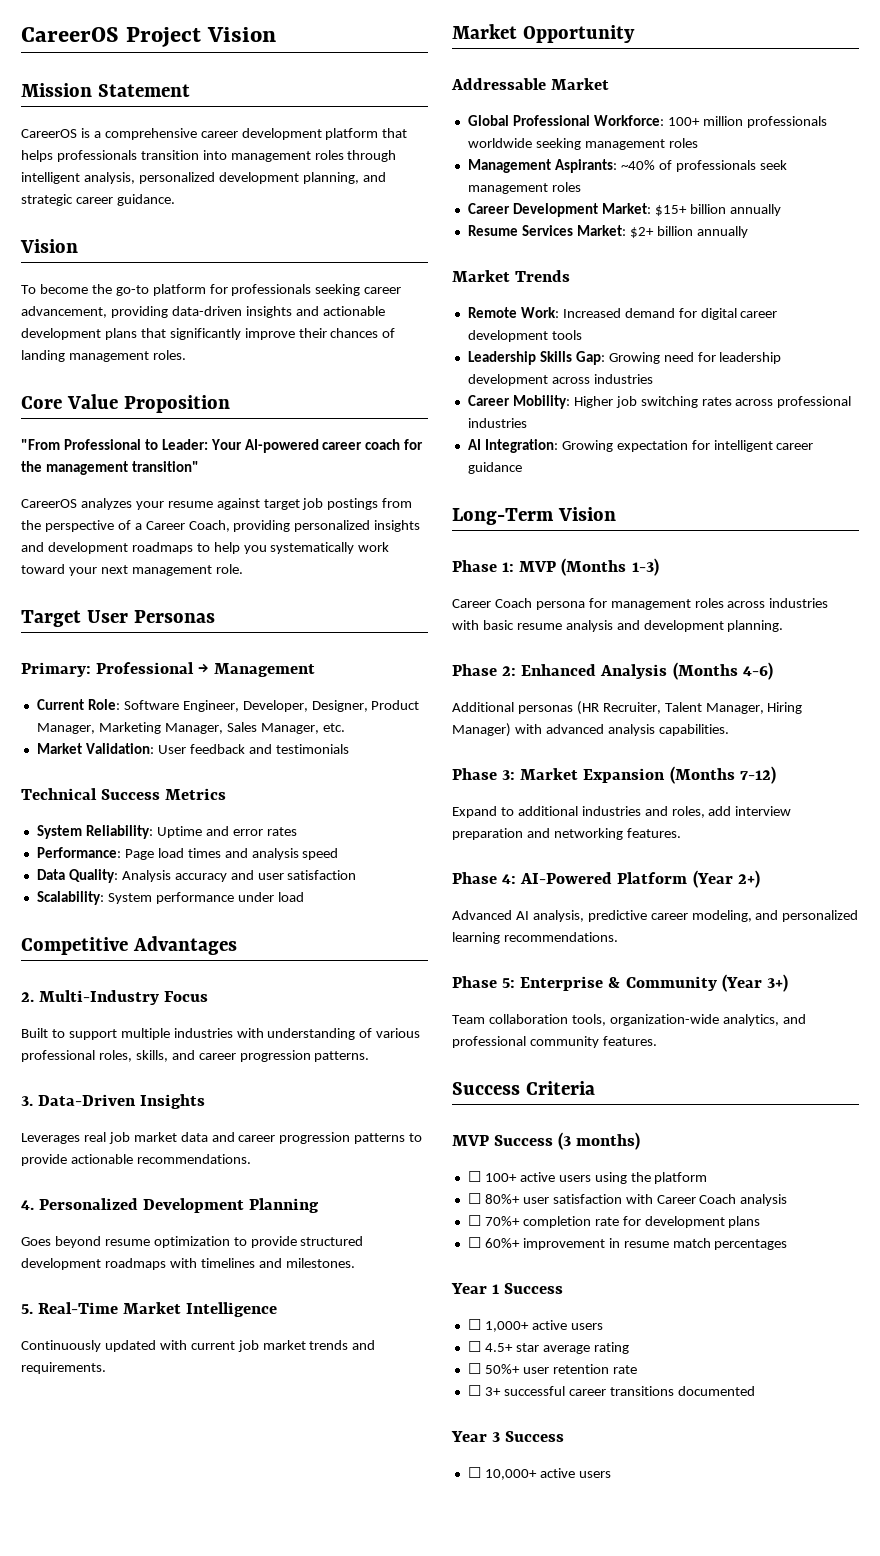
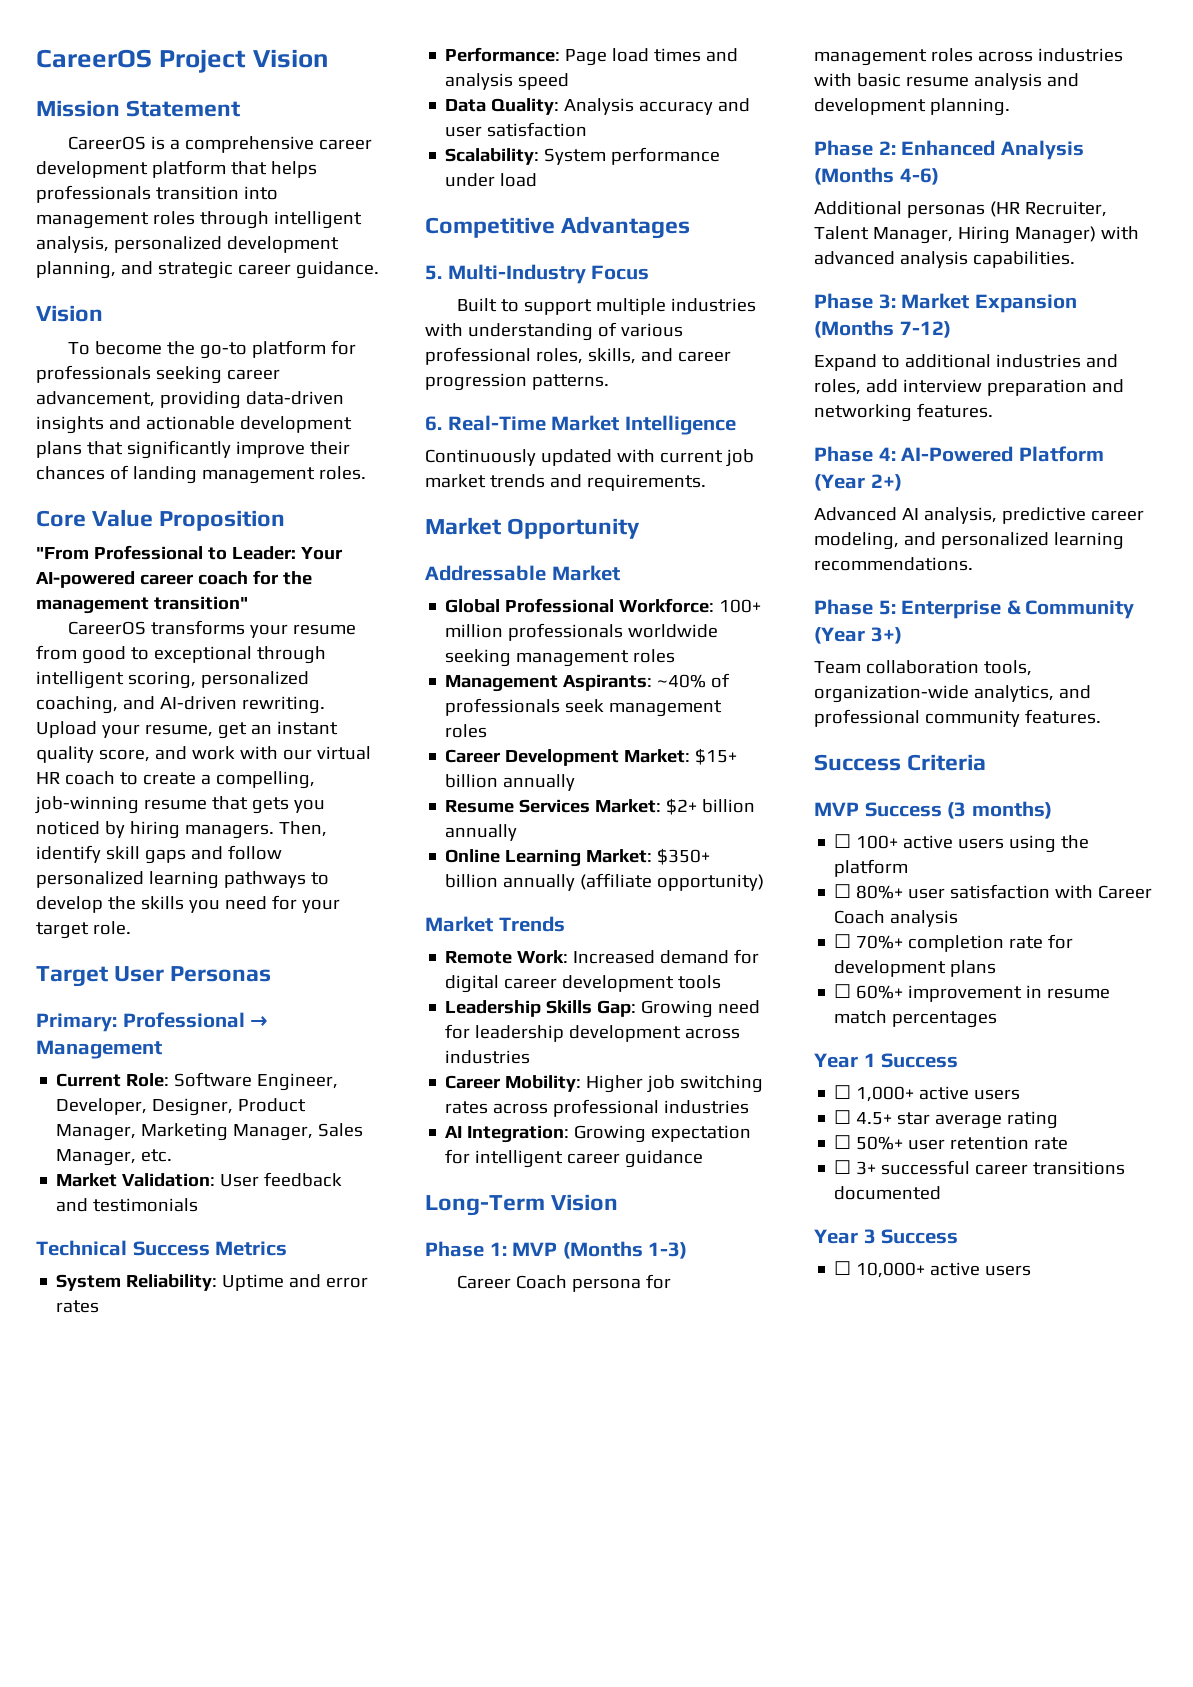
- CareerOS analyzes your resume against target job postings from the perspective of a Career Coach, providing personalized insights and development roadmaps to help you systematically work toward your next management role.
+ CareerOS transforms your resume from good to exceptional through intelligent scoring, personalized coaching, and AI-driven rewriting. Upload your resume, get an instant quality score, and work with our virtual HR coach to create a compelling, job-winning resume that gets you noticed by hiring managers. Then, identify skill gaps and follow personalized learning pathways to develop the skills you need for your target role.
- 2. Multi-Industry Focus
+ 5. Multi-Industry Focus
- 3. Data-Driven Insights
- Leverages real job market data and career progression patterns to provide actionable recommendations.
- 4. Personalized Development Planning
- Goes beyond resume optimization to provide structured development roadmaps with timelines and milestones.
- 5. Real-Time Market Intelligence
+ 6. Real-Time Market Intelligence
+ Online Learning Market: $350+ billion annually (affiliate opportunity)

